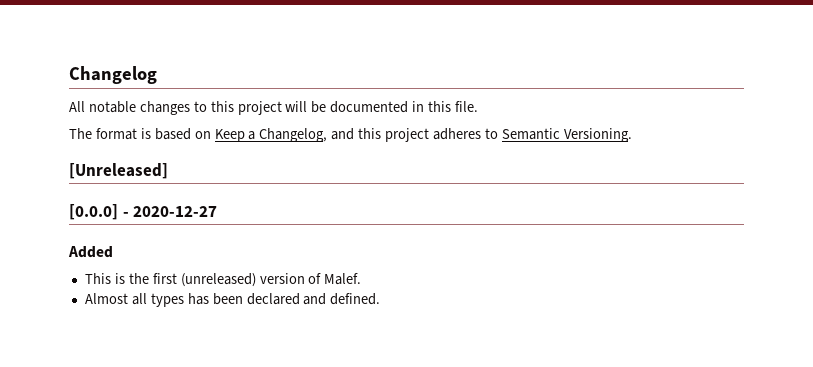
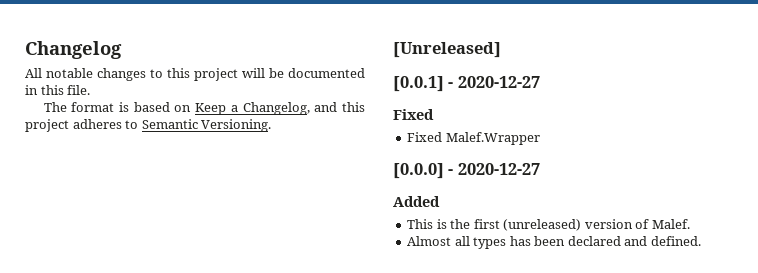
+ [0.0.1] - 2020-12-27
+ Fixed
+ Fixed Malef.Wrapper

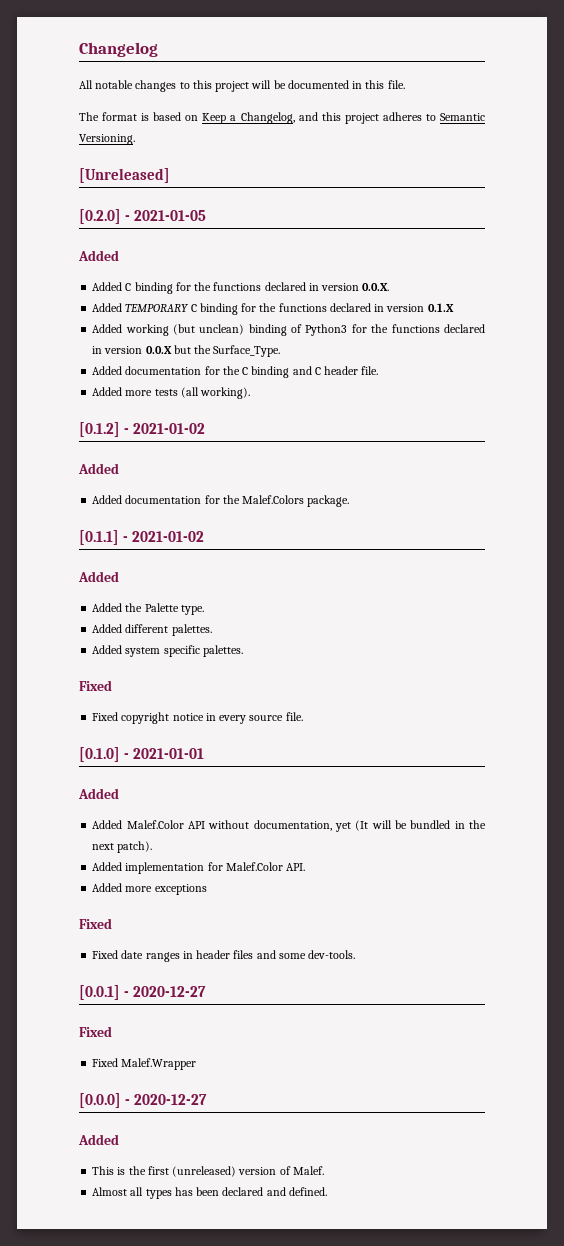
+ [0.2.0] - 2021-01-05
+ Added
+ Added C binding for the functions declared in version 0.0.X.
+ Added TEMPORARY C binding for the functions declared in version 0.1.X
+ Added working (but unclean) binding of Python3 for the functions declared in version 0.0.X but the Surface_Type.
+ Added documentation for the C binding and C header file.
+ Added more tests (all working).
+ [0.1.2] - 2021-01-02
+ Added
+ Added documentation for the Malef.Colors package.
+ [0.1.1] - 2021-01-02
+ Added
+ Added the Palette type.
+ Added different palettes.
+ Added system specific palettes.
+ Fixed
+ Fixed copyright notice in every source file.
+ [0.1.0] - 2021-01-01
+ Added
+ Added Malef.Color API without documentation, yet (It will be bundled in the next patch).
+ Added implementation for Malef.Color API.
+ Added more exceptions
+ Fixed
+ Fixed date ranges in header files and some dev-tools.

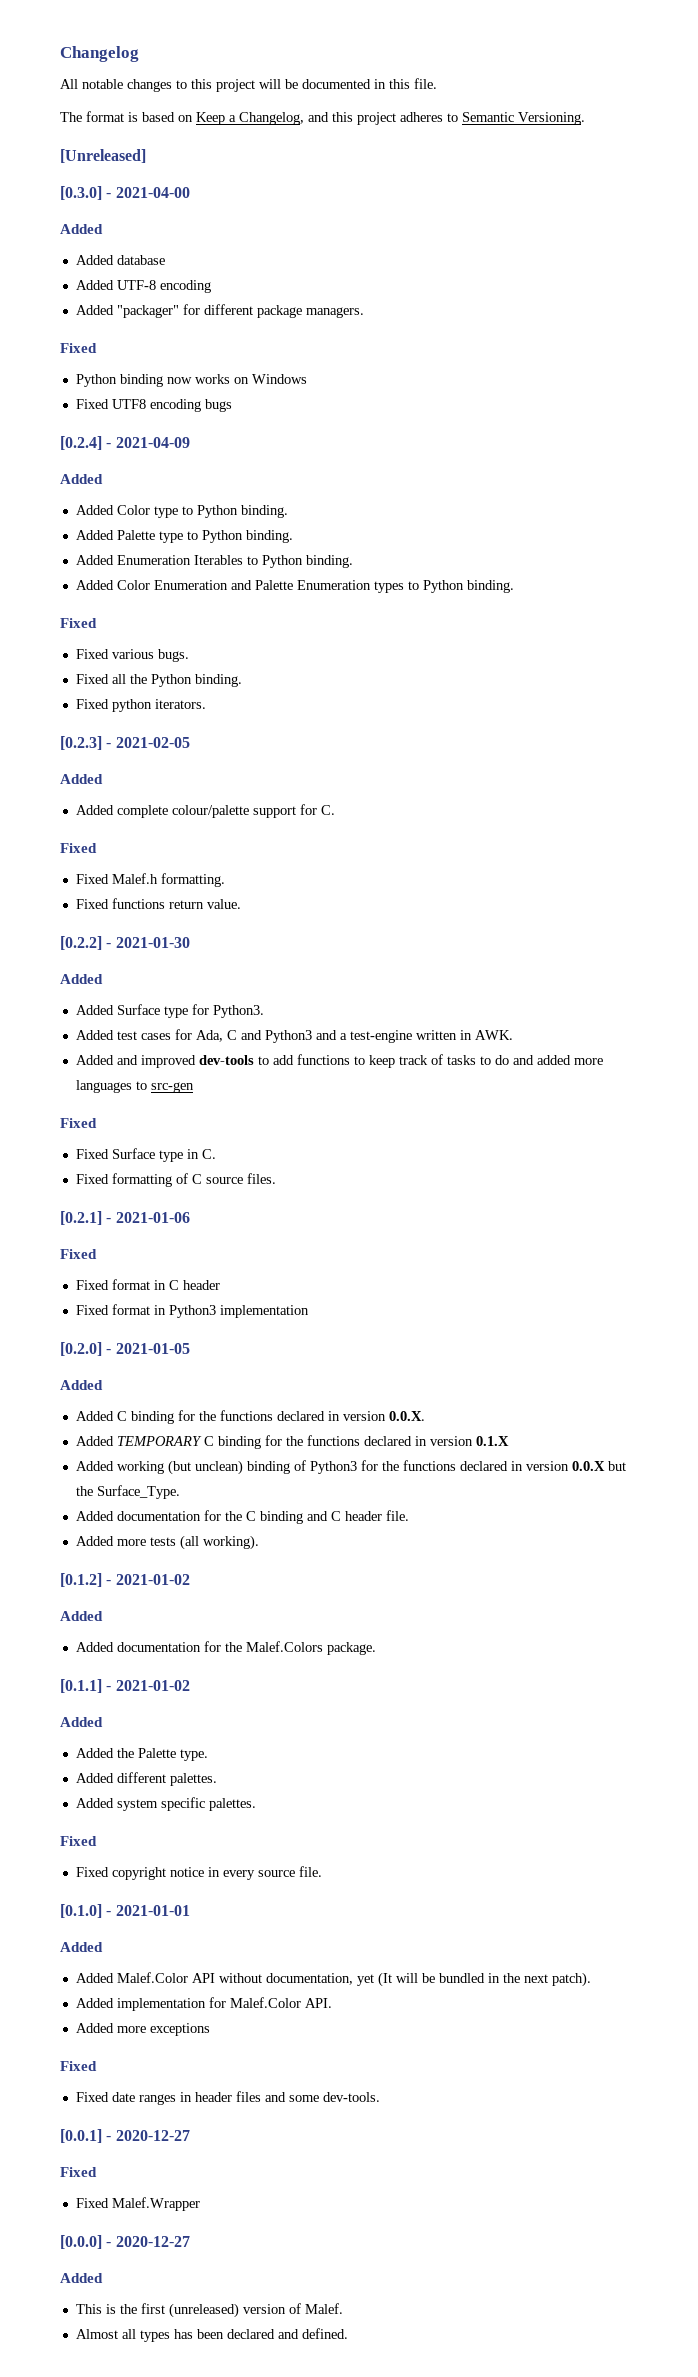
+ [0.3.0] - 2021-04-00
+ Added
+ Added database
+ Added UTF-8 encoding
+ Added "packager" for different package managers.
+ Fixed
+ Python binding now works on Windows
+ Fixed UTF8 encoding bugs
+ [0.2.4] - 2021-04-09
+ Added
+ Added Color type to Python binding.
+ Added Palette type to Python binding.
+ Added Enumeration Iterables to Python binding.
+ Added Color Enumeration and Palette Enumeration types to Python binding.
+ Fixed
+ Fixed various bugs.
+ Fixed all the Python binding.
+ Fixed python iterators.
+ [0.2.3] - 2021-02-05
+ Added
+ Added complete colour/palette support for C.
+ Fixed
+ Fixed Malef.h formatting.
+ Fixed functions return value.
+ [0.2.2] - 2021-01-30
+ Added
+ Added Surface type for Python3.
+ Added test cases for Ada, C and Python3 and a test-engine written in AWK.
+ Added and improved dev-tools to add functions to keep track of tasks to do and added more languages to src-gen
+ Fixed
+ Fixed Surface type in C.
+ Fixed formatting of C source files.
+ [0.2.1] - 2021-01-06
+ Fixed
+ Fixed format in C header
+ Fixed format in Python3 implementation

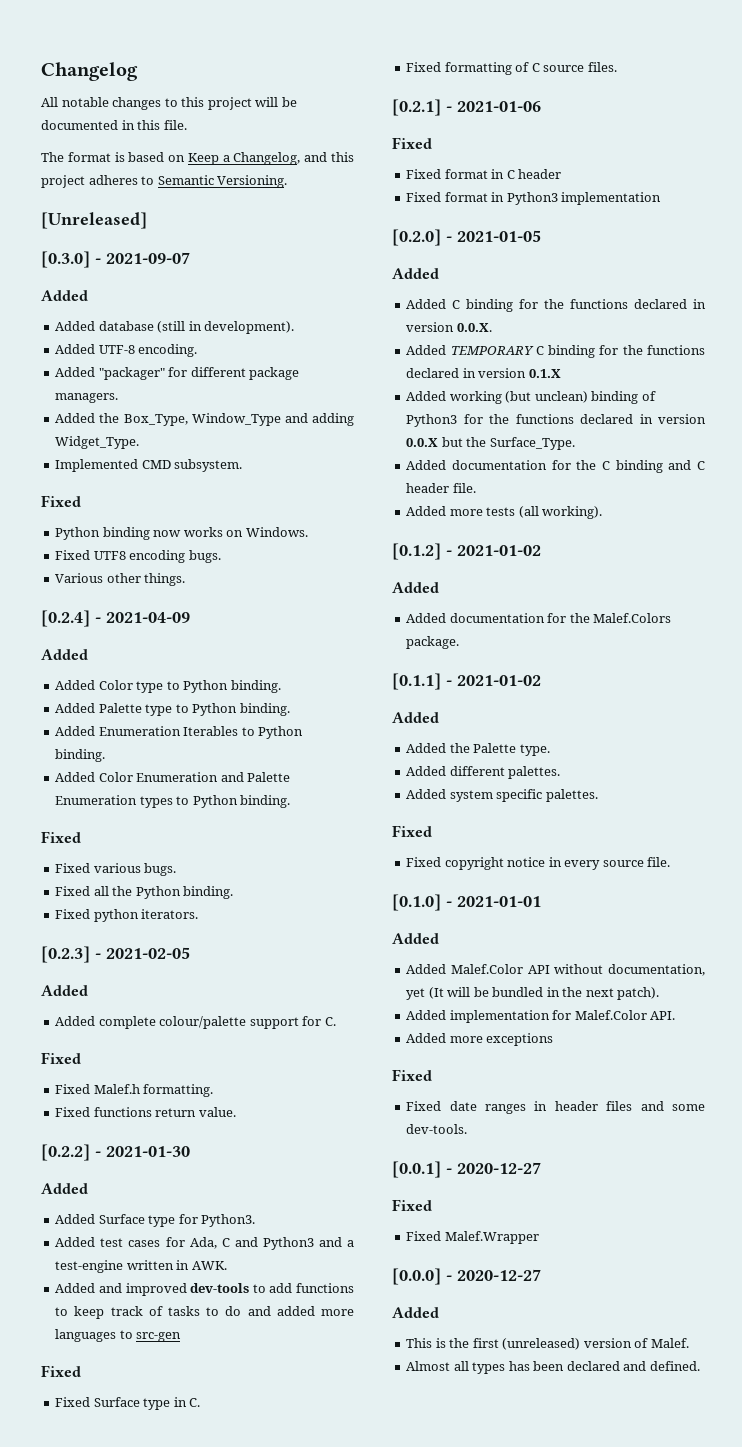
- [0.3.0] - 2021-04-00
+ [0.3.0] - 2021-09-07
- Added database
+ Added database (still in development).
- Added UTF-8 encoding
+ Added UTF-8 encoding.
+ Added the Box_Type, Window_Type and adding Widget_Type.
+ Implemented CMD subsystem.
- Python binding now works on Windows
+ Python binding now works on Windows.
- Fixed UTF8 encoding bugs
+ Fixed UTF8 encoding bugs.
+ Various other things.

